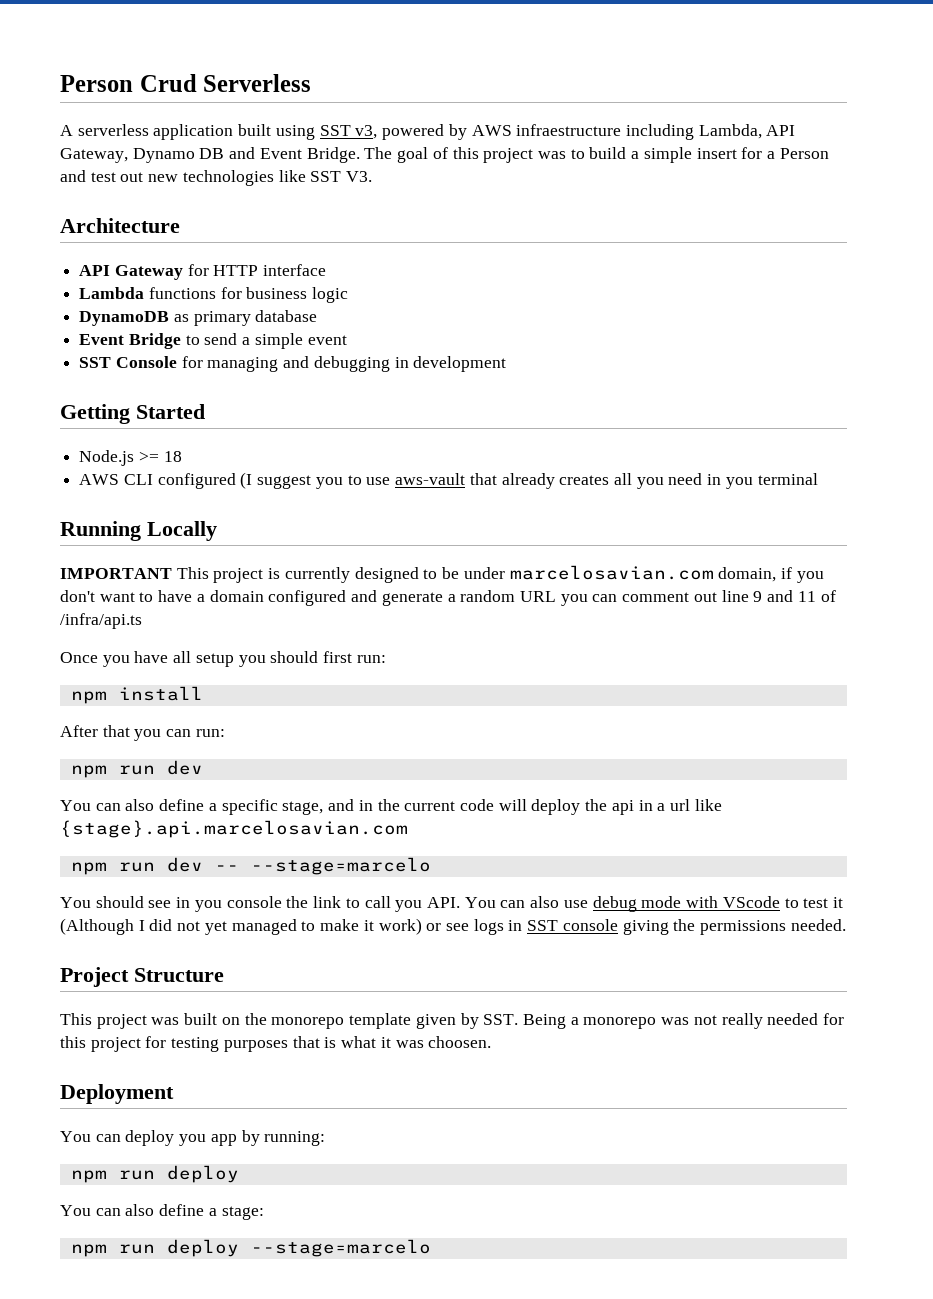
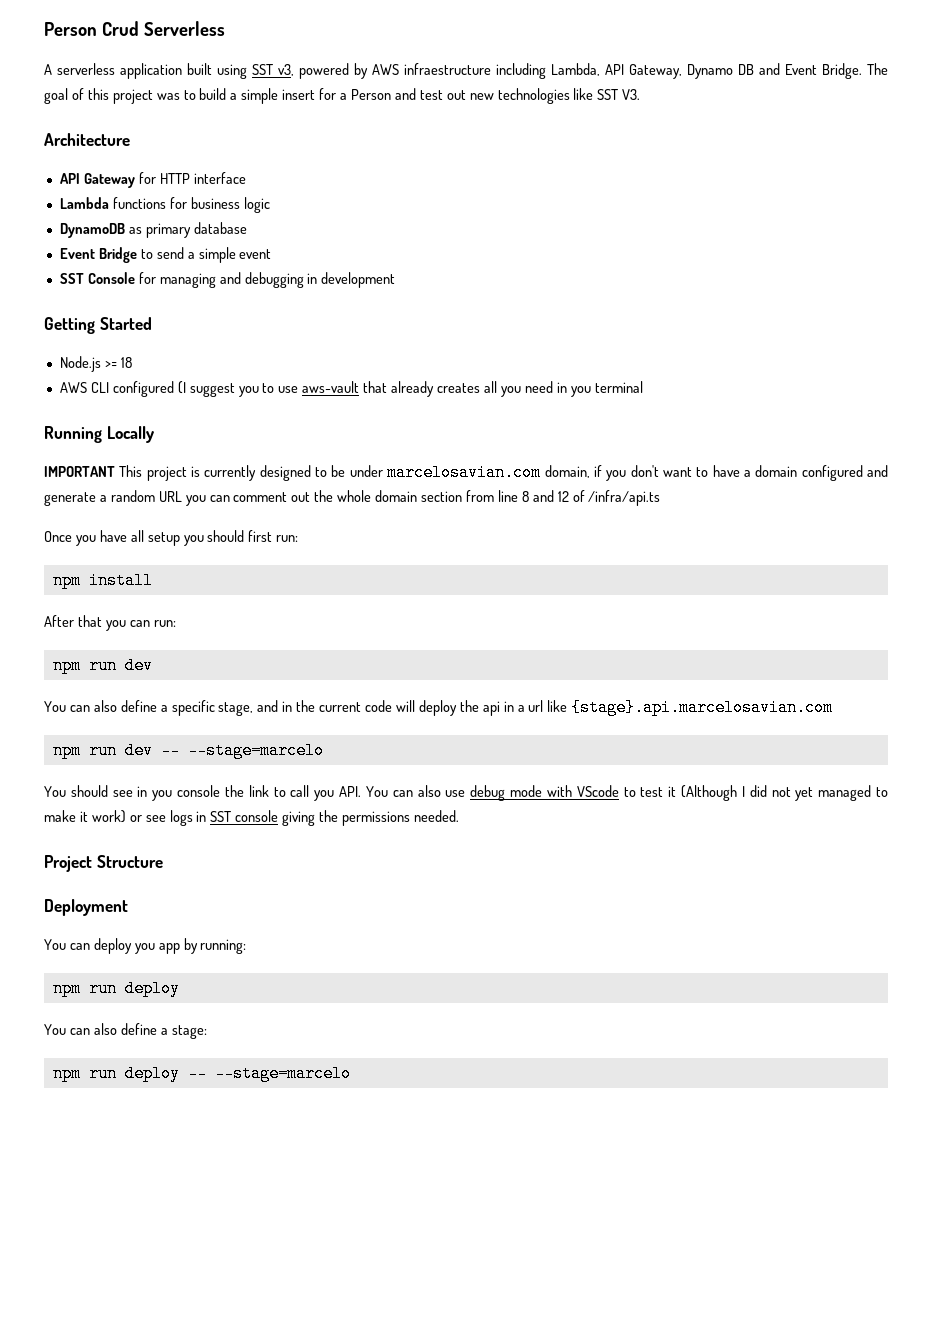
- IMPORTANT This project is currently designed to be under marcelosavian.com domain, if you don't want to have a domain configured and generate a random URL you can comment out line 9 and 11 of /infra/api.ts
+ IMPORTANT This project is currently designed to be under marcelosavian.com domain, if you don't want to have a domain configured and generate a random URL you can comment out the whole domain section from line 8 and 12 of /infra/api.ts
- This project was built on the monorepo template given by SST. Being a monorepo was not really needed for this project for testing purposes that is what it was choosen.
- npm run deploy --stage=marcelo
+ npm run deploy -- --stage=marcelo

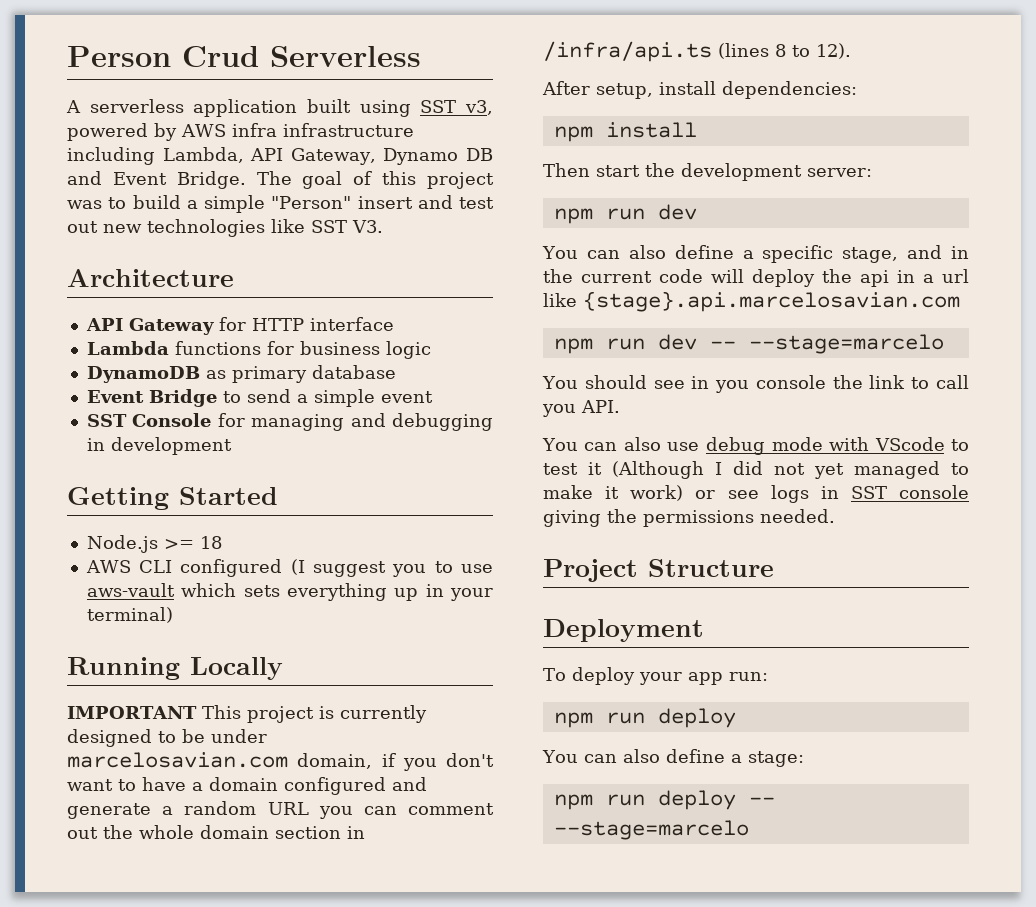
- A serverless application built using SST v3, powered by AWS infraestructure including Lambda, API Gateway, Dynamo DB and Event Bridge.
+ A serverless application built using SST v3, powered by AWS infra infrastructure including Lambda, API Gateway, Dynamo DB and Event Bridge.
- The goal of this project was to build a simple insert for a Person and test out new technologies like SST V3.
+ The goal of this project was to build a simple "Person" insert and test out new technologies like SST V3.
- AWS CLI configured (I suggest you to use aws-vault that already creates all you need in you terminal
+ AWS CLI configured (I suggest you to use aws-vault which sets everything up in your terminal)
- IMPORTANT This project is currently designed to be under marcelosavian.com domain, if you don't want to have a domain configured and generate a random URL you can comment out the whole domain section from line 8 and 12 of /infra/api.ts
- Once you have all setup you should first run:
+ IMPORTANT This project is currently designed to be under marcelosavian.com domain, if you don't want to have a domain configured and generate a random URL you can comment out the whole domain section in /infra/api.ts (lines 8 to 12).
+ After setup, install dependencies:
  npm install
- After that you can run:
+ Then start the development server:
- You should see in you console the link to call you API. You can also use debug mode with VScode to test it (Although I did not yet managed to make it work) or see logs in SST console giving the permissions needed.
+ You should see in you console the link to call you API.
+ You can also use debug mode with VScode to test it (Although I did not yet managed to make it work) or see logs in SST console giving the permissions needed.
- You can deploy you app by running:
+ To deploy your app run:

